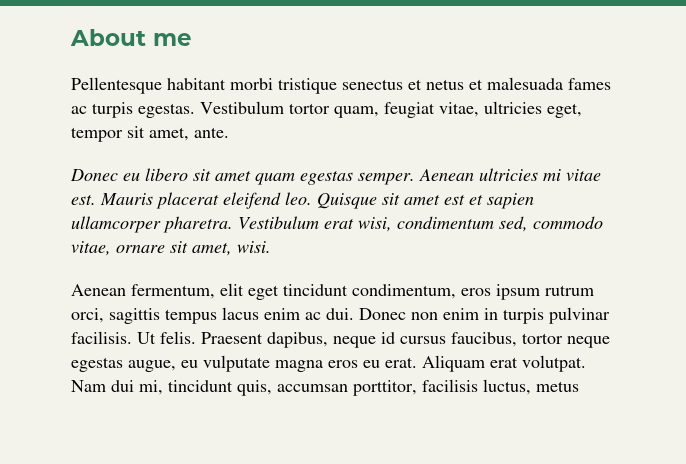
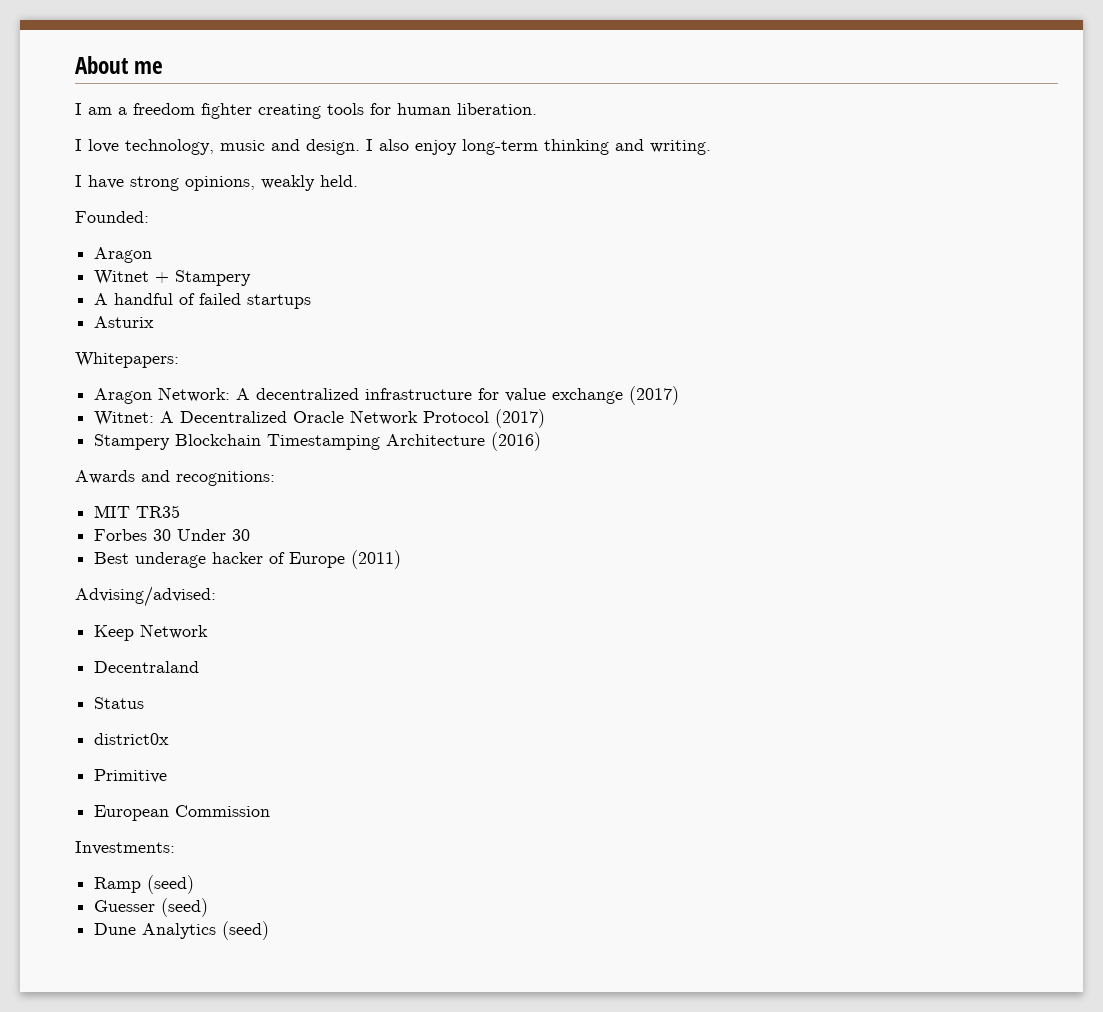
- Pellentesque habitant morbi tristique senectus et netus et malesuada fames ac turpis egestas. Vestibulum tortor quam, feugiat vitae, ultricies eget, tempor sit amet, ante.
- Donec eu libero sit amet quam egestas semper. Aenean ultricies mi vitae est. Mauris placerat eleifend leo. Quisque sit amet est et sapien ullamcorper pharetra. Vestibulum erat wisi, condimentum sed, commodo vitae, ornare sit amet, wisi.
- Aenean fermentum, elit eget tincidunt condimentum, eros ipsum rutrum orci, sagittis tempus lacus enim ac dui. Donec non enim in turpis pulvinar facilisis. Ut felis. Praesent dapibus, neque id cursus faucibus, tortor neque egestas augue, eu vulputate magna eros eu erat. Aliquam erat volutpat. Nam dui mi, tincidunt quis, accumsan porttitor, facilisis luctus, metus
+ I am a freedom fighter creating tools for human liberation.
+ I love technology, music and design. I also enjoy long-term thinking and writing.
+ I have strong opinions, weakly held.
+ Founded:
+ Aragon
+ Witnet + Stampery
+ A handful of failed startups
+ Asturix
+ Whitepapers:
+ Aragon Network: A decentralized infrastructure for value exchange (2017)
+ Witnet: A Decentralized Oracle Network Protocol (2017)
+ Stampery Blockchain Timestamping Architecture (2016)
+ Awards and recognitions:
+ MIT TR35
+ Forbes 30 Under 30
+ Best underage hacker of Europe (2011)
+ Advising/advised:
+ Keep Network
+ Decentraland
+ Status
+ district0x
+ Primitive
+ European Commission
+ Investments:
+ Ramp (seed)
+ Guesser (seed)
+ Dune Analytics (seed)

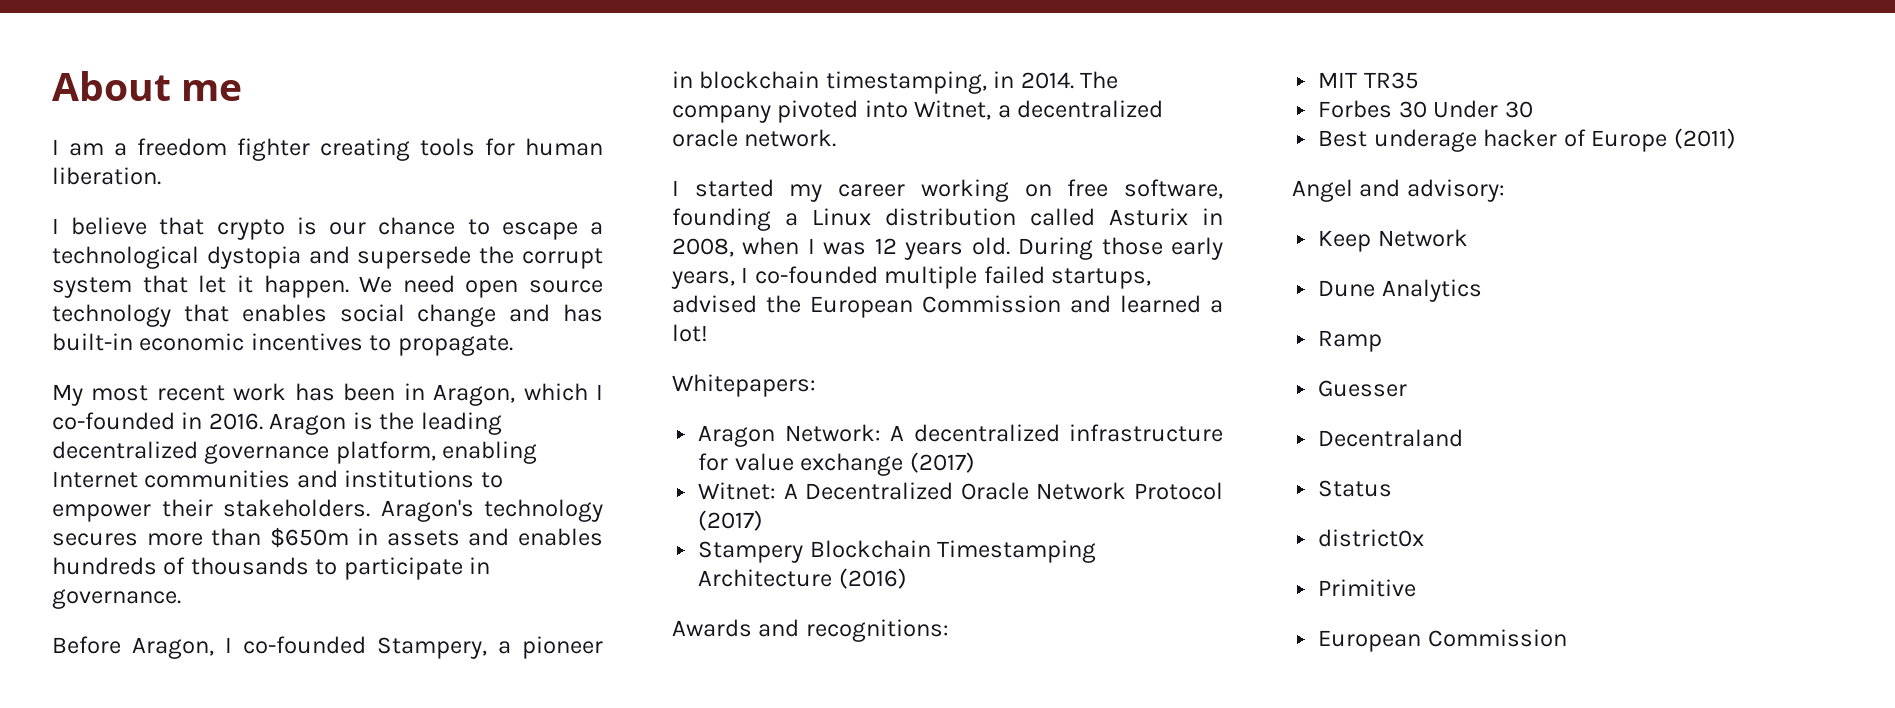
- I love technology, music and design. I also enjoy long-term thinking and writing.
- I have strong opinions, weakly held.
- Founded:
- Aragon
- Witnet + Stampery
- A handful of failed startups
- Asturix
+ I believe that crypto is our chance to escape a technological dystopia and supersede the corrupt system that let it happen. We need open source technology that enables social change and has built-in economic incentives to propagate.
+ My most recent work has been in Aragon, which I co-founded in 2016. Aragon is the leading decentralized governance platform, enabling Internet communities and institutions to empower their stakeholders. Aragon's technology secures more than $650m in assets and enables hundreds of thousands to participate in governance.
+ Before Aragon, I co-founded Stampery, a pioneer in blockchain timestamping, in 2014. The company pivoted into Witnet, a decentralized oracle network.
+ I started my career working on free software, founding a Linux distribution called Asturix in 2008, when I was 12 years old. During those early years, I co-founded multiple failed startups, advised the European Commission and learned a lot!
- Advising/advised:
+ Angel and advisory:
+ Dune Analytics
+ Ramp
+ Guesser
- Investments:
- Ramp (seed)
- Guesser (seed)
- Dune Analytics (seed)

